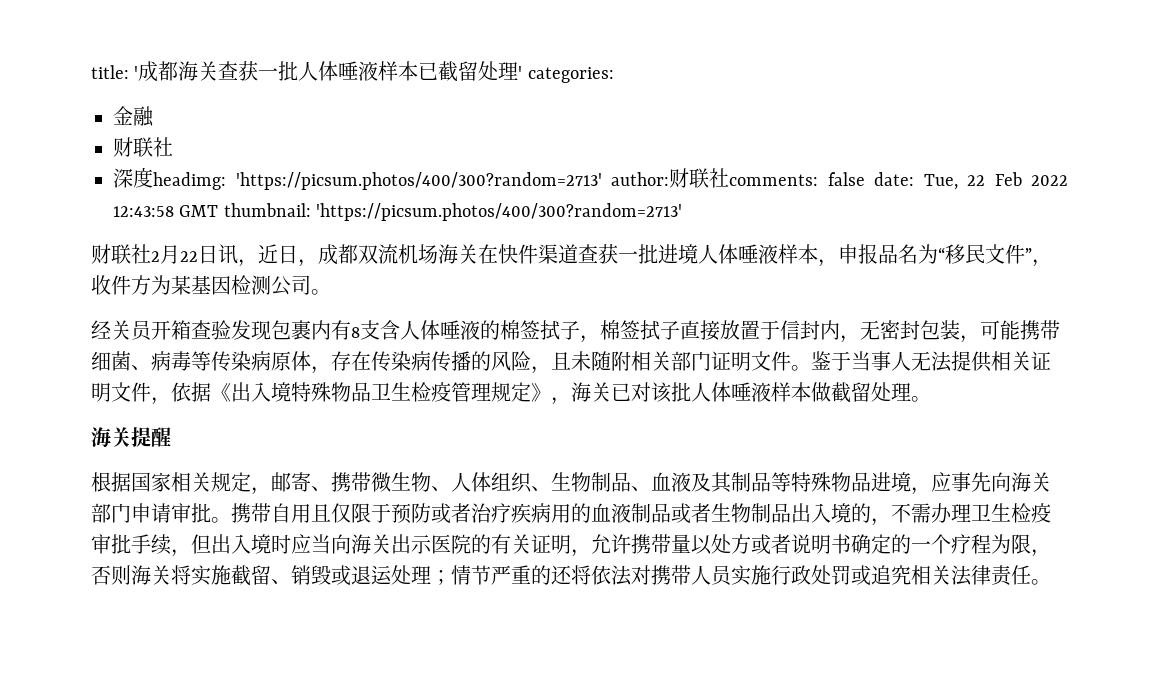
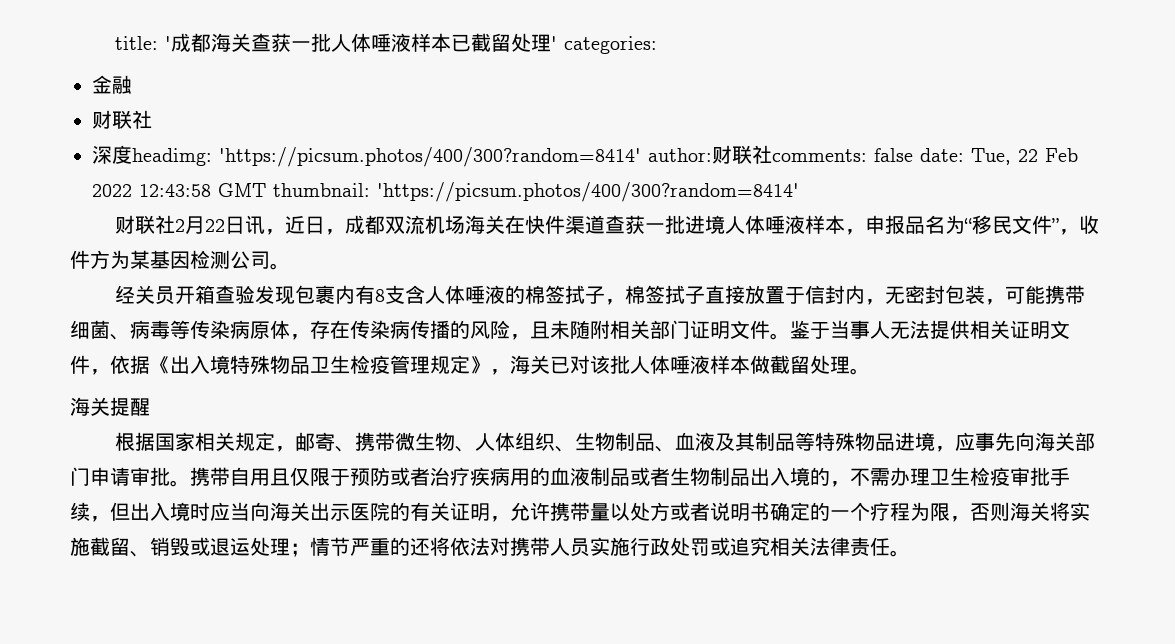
- 深度headimg: 'https://picsum.photos/400/300?random=2713' author:财联社comments: false date: Tue, 22 Feb 2022 12:43:58 GMT thumbnail: 'https://picsum.photos/400/300?random=2713'
+ 深度headimg: 'https://picsum.photos/400/300?random=8414' author:财联社comments: false date: Tue, 22 Feb 2022 12:43:58 GMT thumbnail: 'https://picsum.photos/400/300?random=8414'

